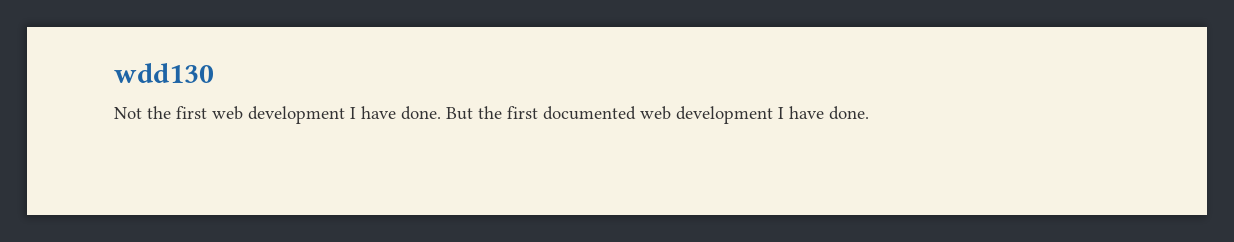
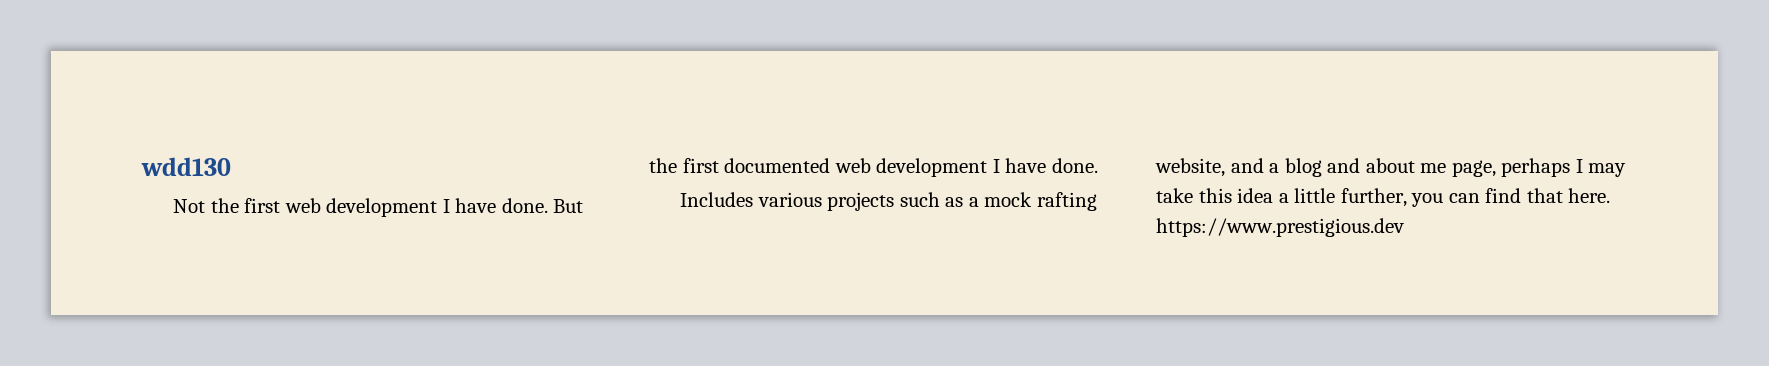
+ Includes various projects such as a mock rafting website, and a blog and about me page, perhaps I may take this idea a little further, you can find that here. https://www.prestigious.dev

